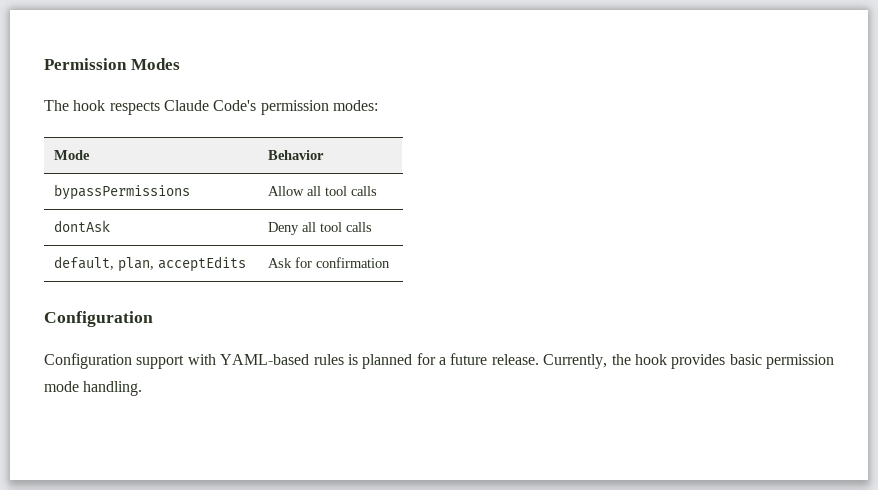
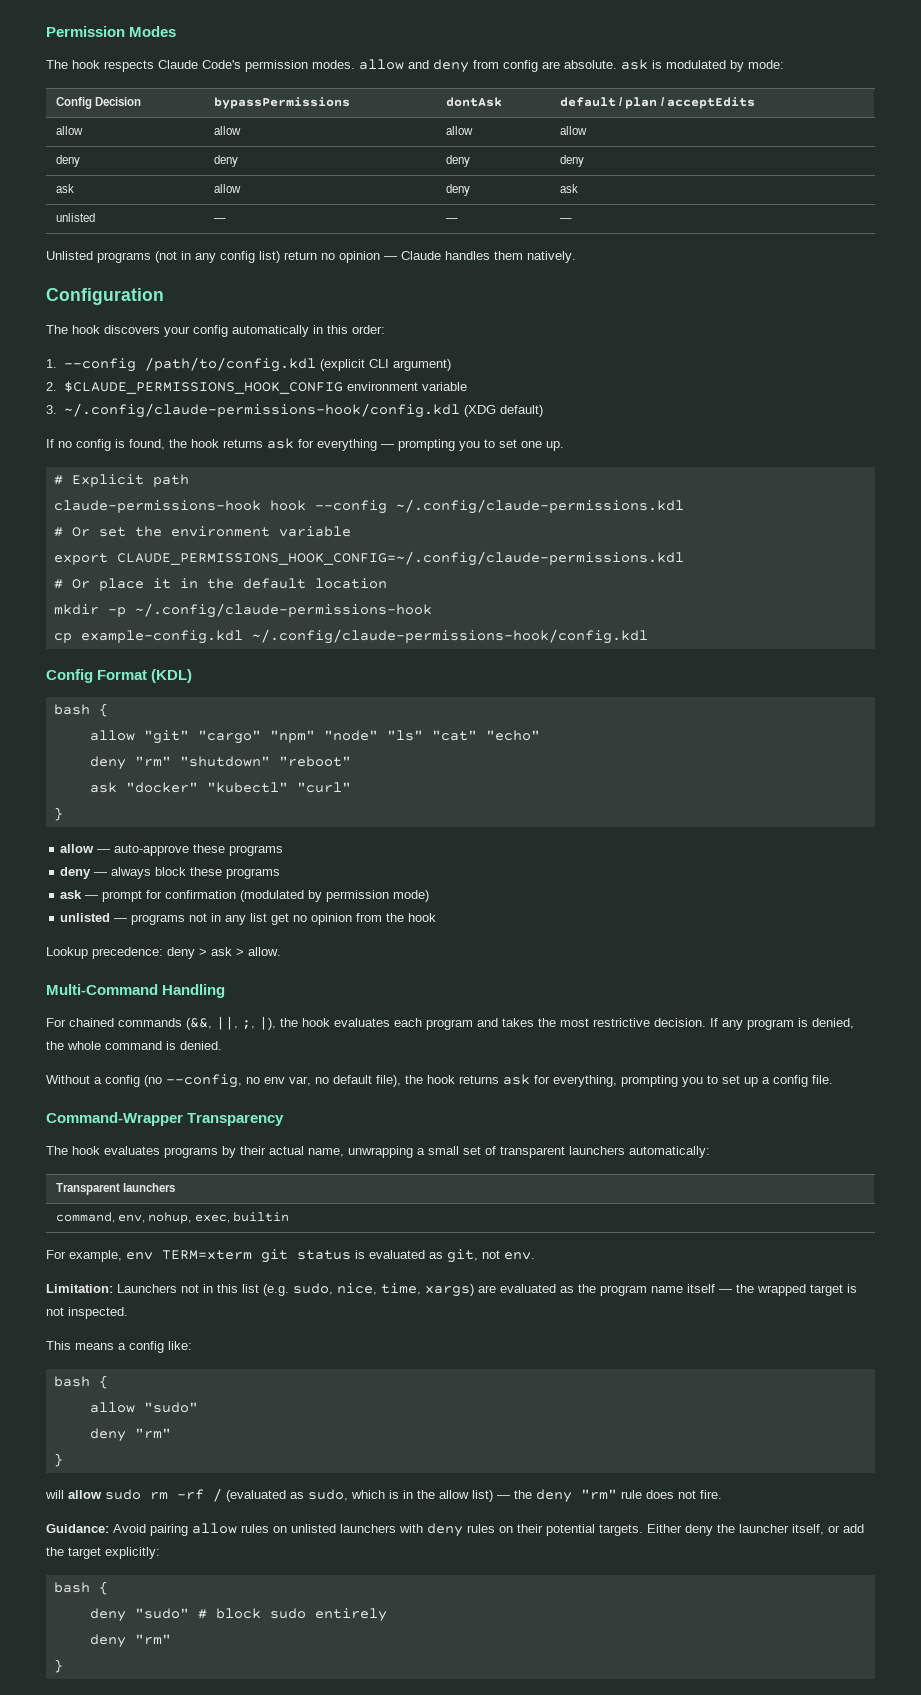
- The hook respects Claude Code's permission modes:
- Mode | Behavior
- bypassPermissions | Allow all tool calls
- dontAsk | Deny all tool calls
- default, plan, acceptEdits | Ask for confirmation
+ The hook respects Claude Code's permission modes. allow and deny from config are absolute. ask is modulated by mode:
+ Config Decision | bypassPermissions | dontAsk | default / plan / acceptEdits
+ allow | allow | allow | allow
+ deny | deny | deny | deny
+ ask | allow | deny | ask
+ unlisted | — | — | —
+ Unlisted programs (not in any config list) return no opinion — Claude handles them natively.
  Configuration
- Configuration support with YAML-based rules is planned for a future release. Currently, the hook provides basic permission mode handling.
+ The hook discovers your config automatically in this order:
+ 1. --config /path/to/config.kdl (explicit CLI argument)
+ 2. $CLAUDE_PERMISSIONS_HOOK_CONFIG environment variable
+ 3. ~/.config/claude-permissions-hook/config.kdl (XDG default)
+ If no config is found, the hook returns ask for everything — prompting you to set one up.
+ # Explicit path
+ claude-permissions-hook hook --config ~/.config/claude-permissions.kdl
+ # Or set the environment variable
+ export CLAUDE_PERMISSIONS_HOOK_CONFIG=~/.config/claude-permissions.kdl
+ # Or place it in the default location
+ mkdir -p ~/.config/claude-permissions-hook
+ cp example-config.kdl ~/.config/claude-permissions-hook/config.kdl
+ Config Format (KDL)
+ bash {
+ allow "git" "cargo" "npm" "node" "ls" "cat" "echo"
+ deny "rm" "shutdown" "reboot"
+ ask "docker" "kubectl" "curl"
+ }
+ allow — auto-approve these programs
+ deny — always block these programs
+ ask — prompt for confirmation (modulated by permission mode)
+ unlisted — programs not in any list get no opinion from the hook
+ Lookup precedence: deny > ask > allow.
+ Multi-Command Handling
+ For chained commands (&&, ||, ;, |), the hook evaluates each program and takes the most restrictive decision. If any program is denied, the whole command is denied.
+ Without a config (no --config, no env var, no default file), the hook returns ask for everything, prompting you to set up a config file.
+ Command-Wrapper Transparency
+ The hook evaluates programs by their actual name, unwrapping a small set of transparent launchers automatically:
+ Transparent launchers
+ command, env, nohup, exec, builtin
+ For example, env TERM=xterm git status is evaluated as git, not env.
+ Limitation: Launchers not in this list (e.g. sudo, nice, time, xargs) are evaluated as the program name itself — the wrapped target is not inspected.
+ This means a config like:
+ bash {
+ allow "sudo"
+ deny "rm"
+ }
+ will allow sudo rm -rf / (evaluated as sudo, which is in the allow list) — the deny "rm" rule does not fire.
+ Guidance: Avoid pairing allow rules on unlisted launchers with deny rules on their potential targets. Either deny the launcher itself, or add the target explicitly:
+ bash {
+ deny "sudo" # block sudo entirely
+ deny "rm"
+ }

